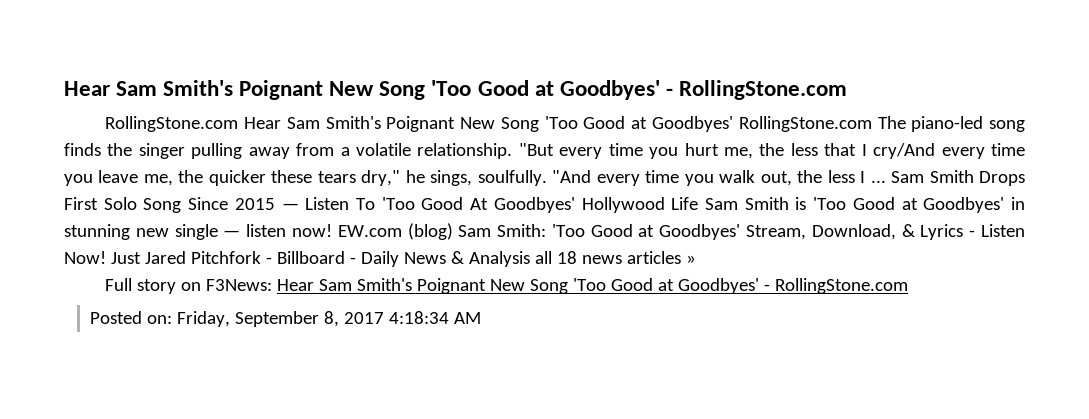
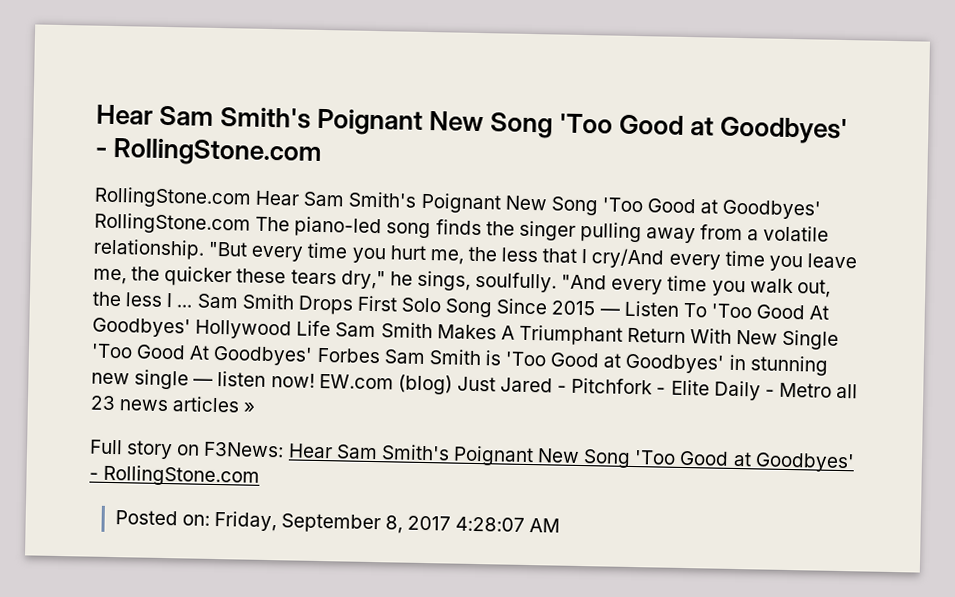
- Sam Smith Drops First Solo Song Since 2015 — Listen To 'Too Good At Goodbyes' Hollywood Life Sam Smith is 'Too Good at Goodbyes' in stunning new single — listen now!
+ Sam Smith Drops First Solo Song Since 2015 — Listen To 'Too Good At Goodbyes' Hollywood Life Sam Smith Makes A Triumphant Return With New Single 'Too Good At Goodbyes' Forbes Sam Smith is 'Too Good at Goodbyes' in stunning new single — listen now!
- EW.com (blog) Sam Smith: 'Too Good at Goodbyes' Stream, Download, & Lyrics - Listen Now! Just Jared Pitchfork - Billboard - Daily News & Analysis all 18 news articles »
+ EW.com (blog) Just Jared - Pitchfork - Elite Daily - Metro all 23 news articles »
- Posted on: Friday, September 8, 2017 4:18:34 AM
+ Posted on: Friday, September 8, 2017 4:28:07 AM

